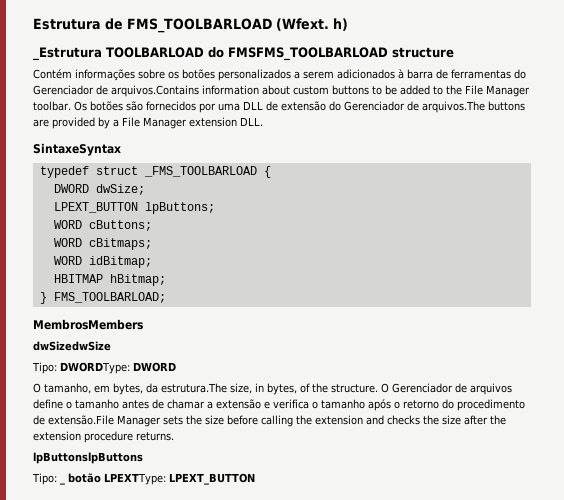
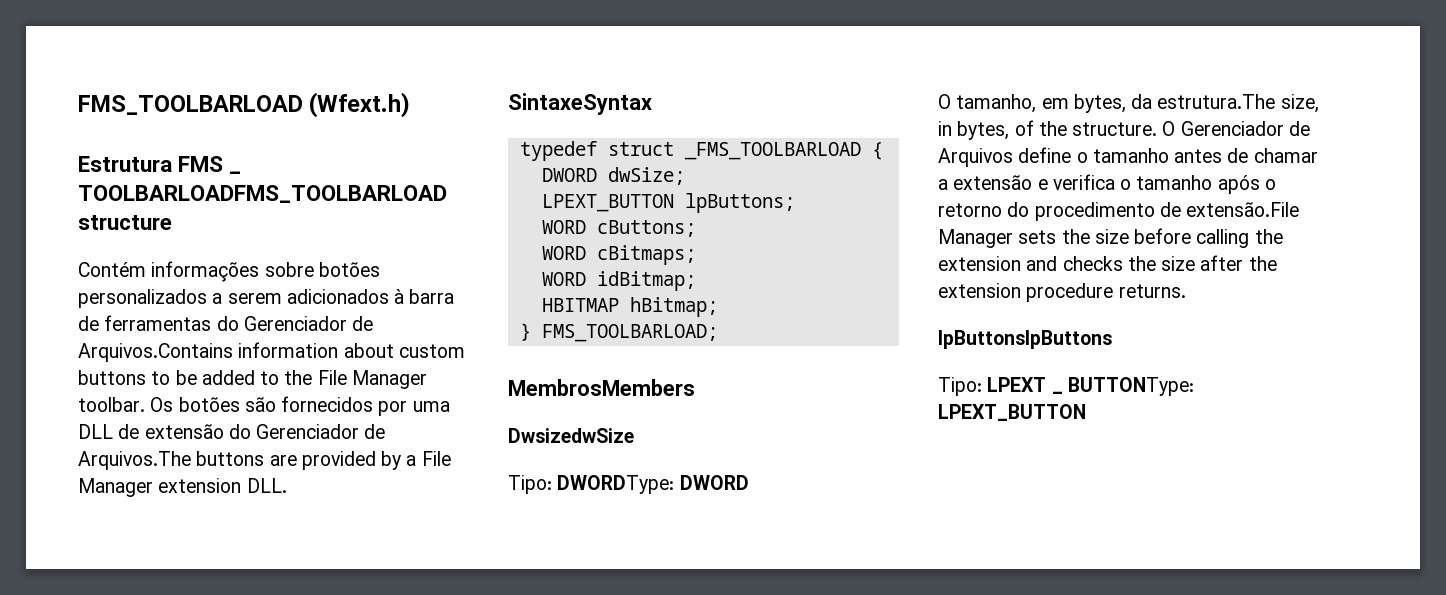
- Estrutura de FMS_TOOLBARLOAD (Wfext. h)
- _Estrutura TOOLBARLOAD do FMSFMS_TOOLBARLOAD structure
+ FMS_TOOLBARLOAD (Wfext.h)
+ Estrutura FMS _ TOOLBARLOADFMS_TOOLBARLOAD structure
- Contém informações sobre os botões personalizados a serem adicionados à barra de ferramentas do Gerenciador de arquivos.Contains information about custom buttons to be added to the File Manager toolbar.
+ Contém informações sobre botões personalizados a serem adicionados à barra de ferramentas do Gerenciador de Arquivos.Contains information about custom buttons to be added to the File Manager toolbar.
- Os botões são fornecidos por uma DLL de extensão do Gerenciador de arquivos.The buttons are provided by a File Manager extension DLL.
+ Os botões são fornecidos por uma DLL de extensão do Gerenciador de Arquivos.The buttons are provided by a File Manager extension DLL.
- dwSizedwSize
+ DwsizedwSize
- O Gerenciador de arquivos define o tamanho antes de chamar a extensão e verifica o tamanho após o retorno do procedimento de extensão.File Manager sets the size before calling the extension and checks the size after the extension procedure returns.
+ O Gerenciador de Arquivos define o tamanho antes de chamar a extensão e verifica o tamanho após o retorno do procedimento de extensão.File Manager sets the size before calling the extension and checks the size after the extension procedure returns.
- Tipo: _ botão LPEXTType: LPEXT_BUTTON
+ Tipo: LPEXT _ BUTTONType: LPEXT_BUTTON

